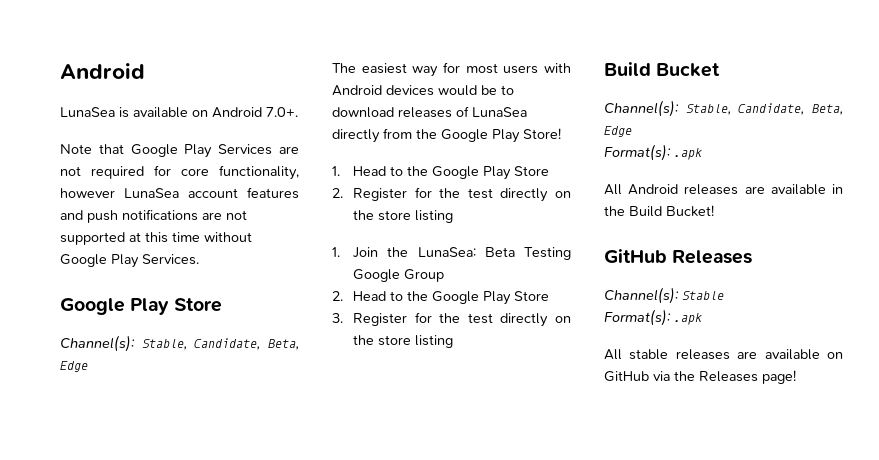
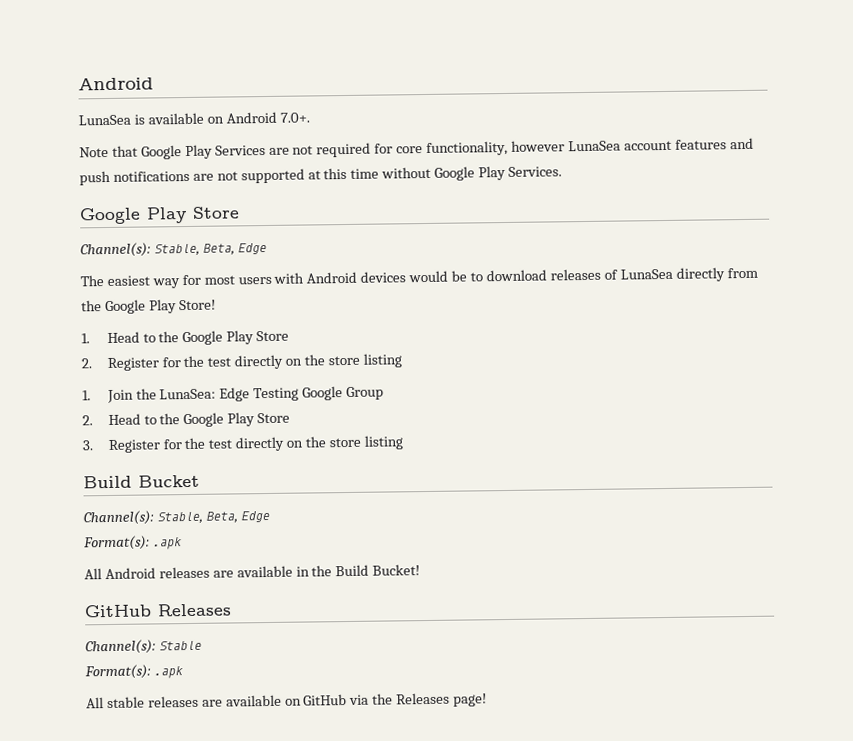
  Note that Google Play Services are not required for core functionality, however LunaSea account features and push notifications are not supported at this time without Google Play Services.
  Google Play Store
- Channel(s): Stable, Candidate, Beta, Edge
+ Channel(s): Stable, Beta, Edge
- 1. Join the LunaSea: Beta Testing Google Group
+ 1. Join the LunaSea: Edge Testing Google Group
  Build Bucket
- Channel(s): Stable, Candidate, Beta, Edge
+ Channel(s): Stable, Beta, Edge

